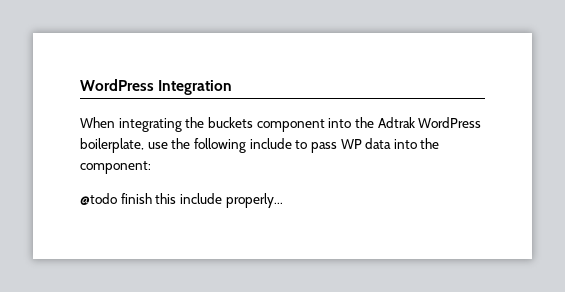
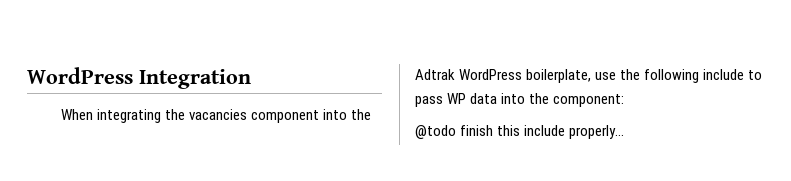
- When integrating the buckets component into the Adtrak WordPress boilerplate, use the following include to pass WP data into the component:
+ When integrating the vacancies component into the Adtrak WordPress boilerplate, use the following include to pass WP data into the component:

